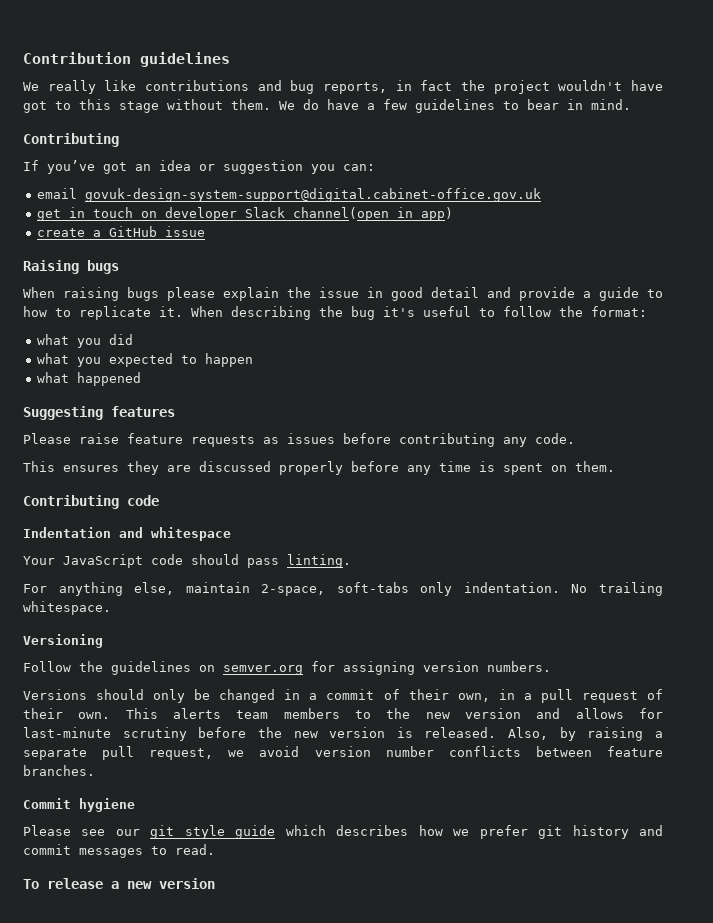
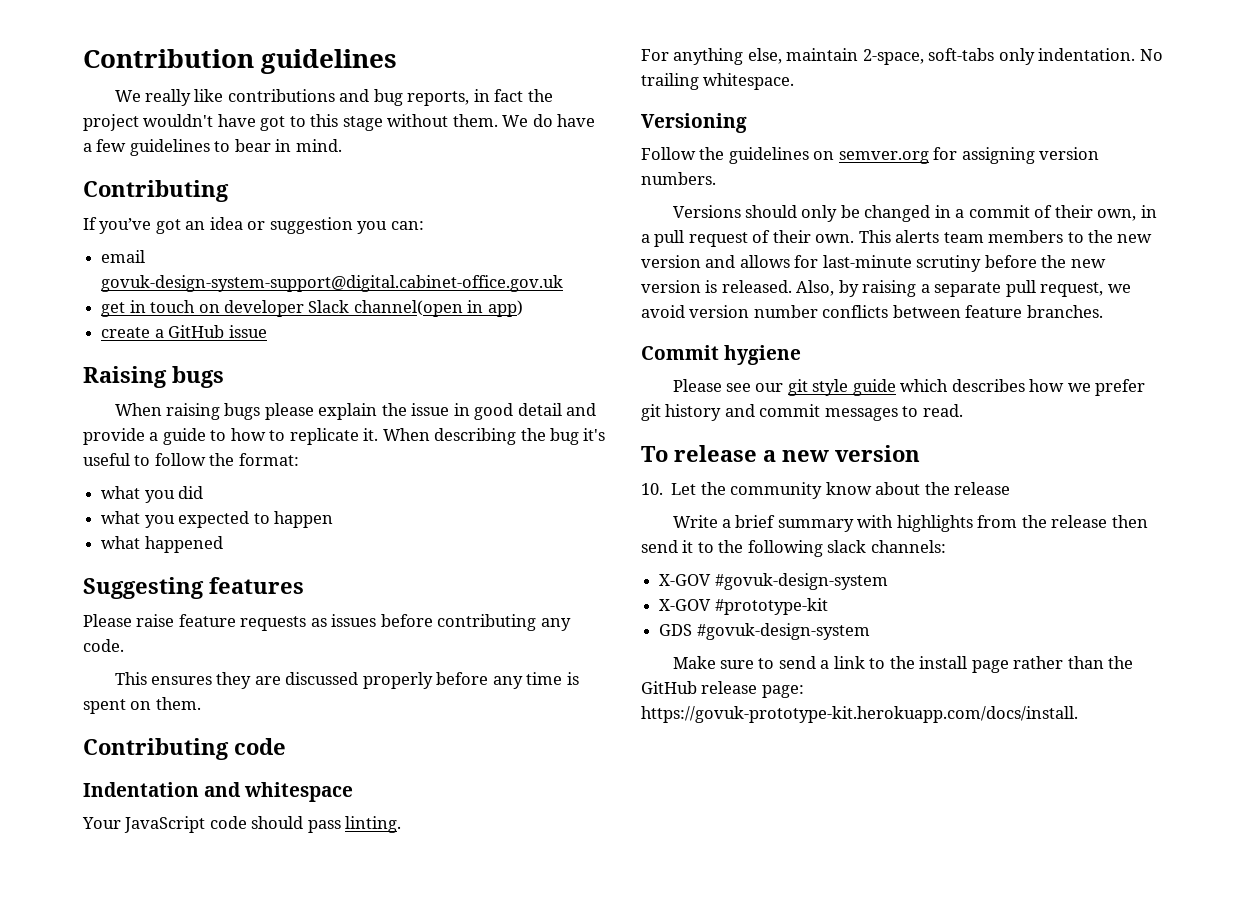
+ 10. Let the community know about the release
+ Write a brief summary with highlights from the release then send it to the following slack channels:
+ X-GOV #govuk-design-system
+ X-GOV #prototype-kit
+ GDS #govuk-design-system
+ Make sure to send a link to the install page rather than the GitHub release page: https://govuk-prototype-kit.herokuapp.com/docs/install.

